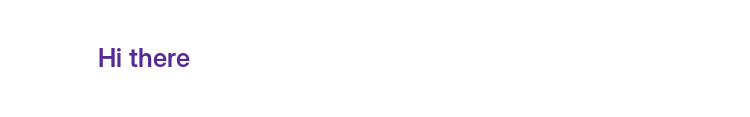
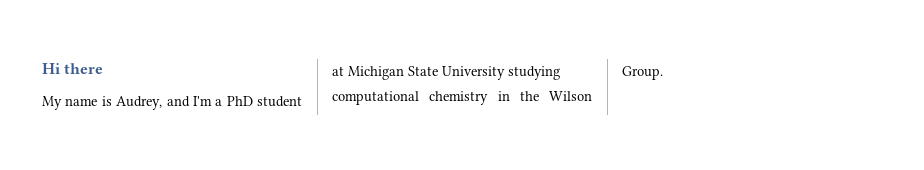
+ My name is Audrey, and I'm a PhD student at Michigan State University studying computational chemistry in the Wilson Group.

